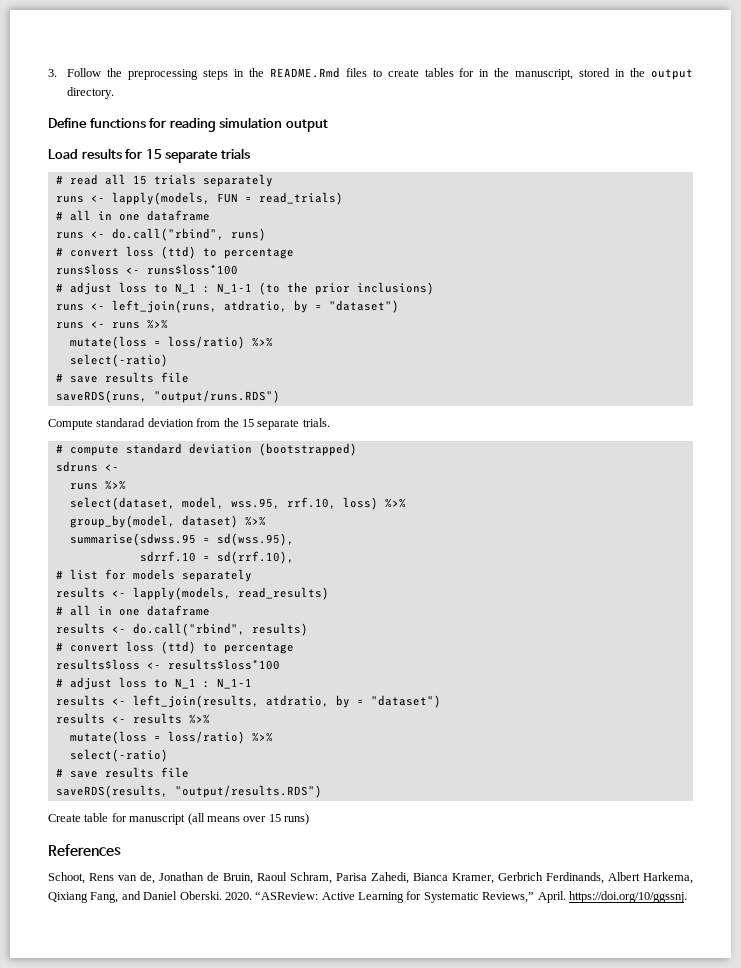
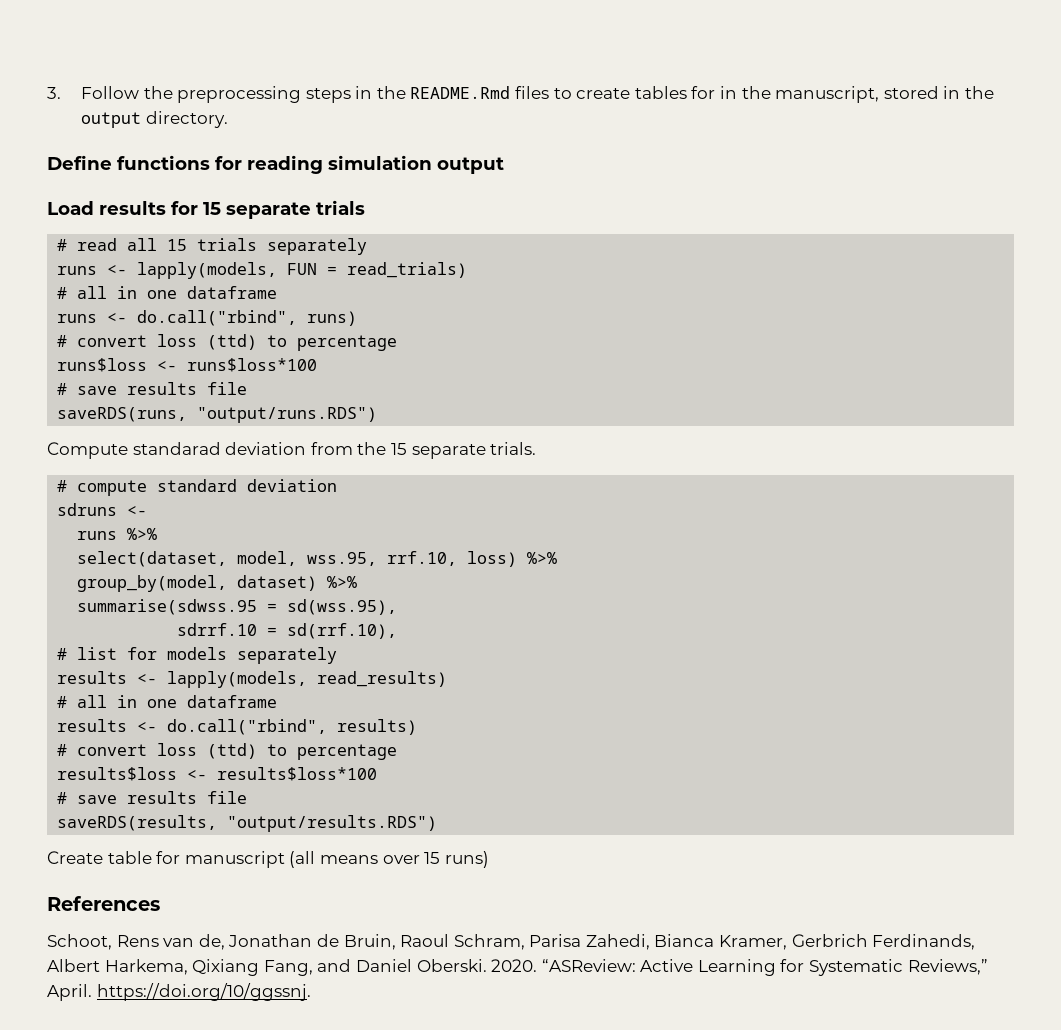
- # adjust loss to N_1 : N_1-1 (to the prior inclusions)
- runs <- left_join(runs, atdratio, by = "dataset")
- runs <- runs %>%
- mutate(loss = loss/ratio) %>%
- select(-ratio)
- # compute standard deviation (bootstrapped)
+ # compute standard deviation
  results$loss <- results$loss*100
- # adjust loss to N_1 : N_1-1
- results <- left_join(results, atdratio, by = "dataset")
- results <- results %>%
- mutate(loss = loss/ratio) %>%
- select(-ratio)

